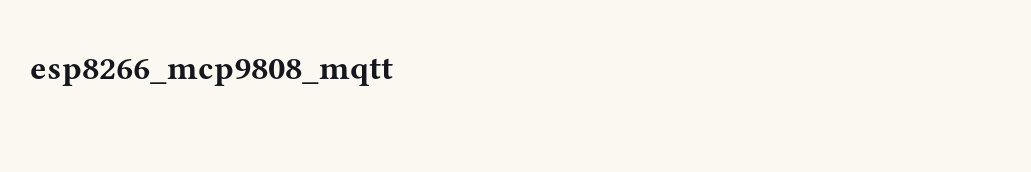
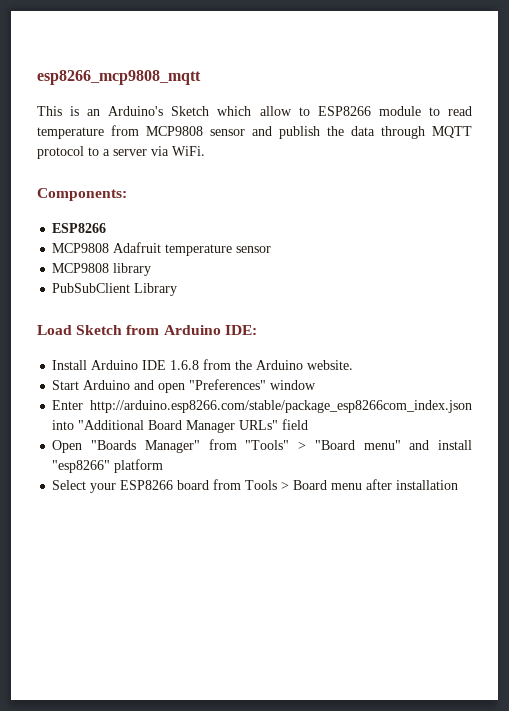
+ This is an Arduino's Sketch which allow to ESP8266 module to read temperature from MCP9808 sensor and publish the data through MQTT protocol to a server via WiFi.
+ Components:
+ ESP8266
+ MCP9808 Adafruit temperature sensor
+ MCP9808 library
+ PubSubClient Library
+ Load Sketch from Arduino IDE:
+ Install Arduino IDE 1.6.8 from the Arduino website.
+ Start Arduino and open "Preferences" window
+ Enter http://arduino.esp8266.com/stable/package_esp8266com_index.json into "Additional Board Manager URLs" field
+ Open "Boards Manager" from "Tools" > "Board menu" and install "esp8266" platform
+ Select your ESP8266 board from Tools > Board menu after installation

